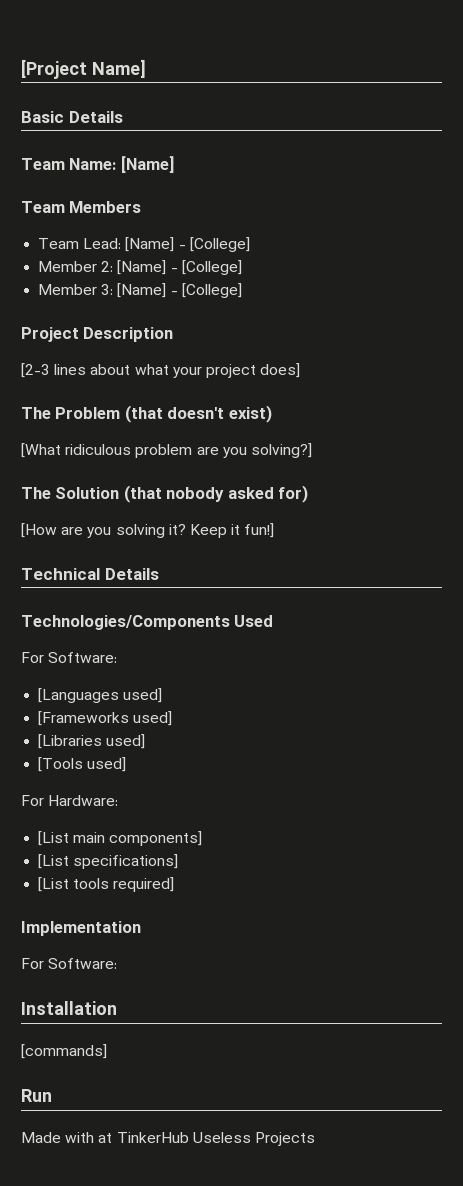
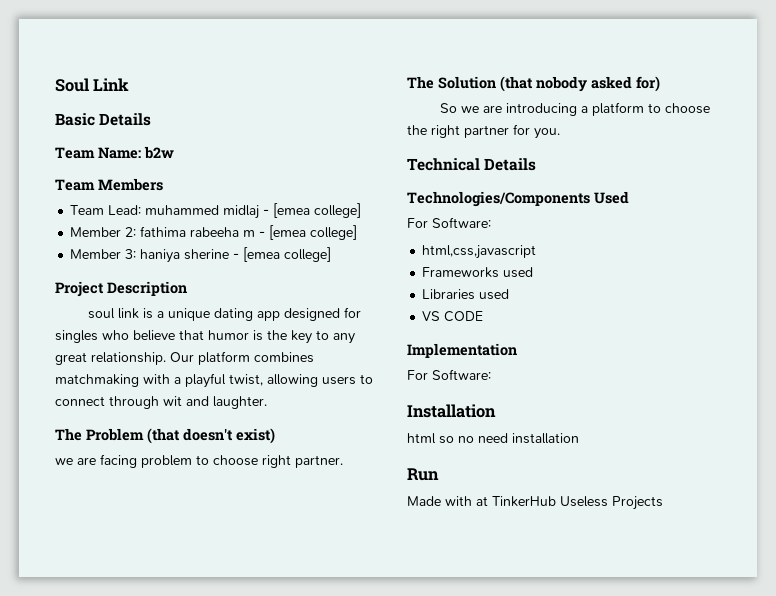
- [Project Name]
+ Soul Link
- Team Name: [Name]
+ Team Name: b2w
- Team Lead: [Name] - [College]
- Member 2: [Name] - [College]
- Member 3: [Name] - [College]
+ Team Lead: muhammed midlaj - [emea college]
+ Member 2: fathima rabeeha m - [emea college]
+ Member 3: haniya sherine - [emea college]
  Project Description
- [2-3 lines about what your project does]
+ soul link is a unique dating app designed for singles who believe that humor is the key to any great relationship. Our platform combines matchmaking with a playful twist, allowing users to connect through wit and laughter.
- [What ridiculous problem are you solving?]
+ we are facing problem to choose right partner.
- [How are you solving it? Keep it fun!]
+ So we are introducing a platform to choose the right partner for you.
- [Languages used]
- [Frameworks used]
- [Libraries used]
- [Tools used]
- For Hardware:
- [List main components]
- [List specifications]
- [List tools required]
+ html,css,javascript
+ Frameworks used
+ Libraries used
+ VS CODE
- [commands]
+ html so no need installation

